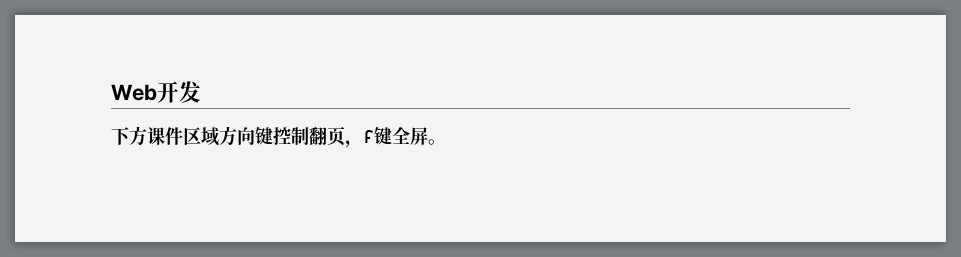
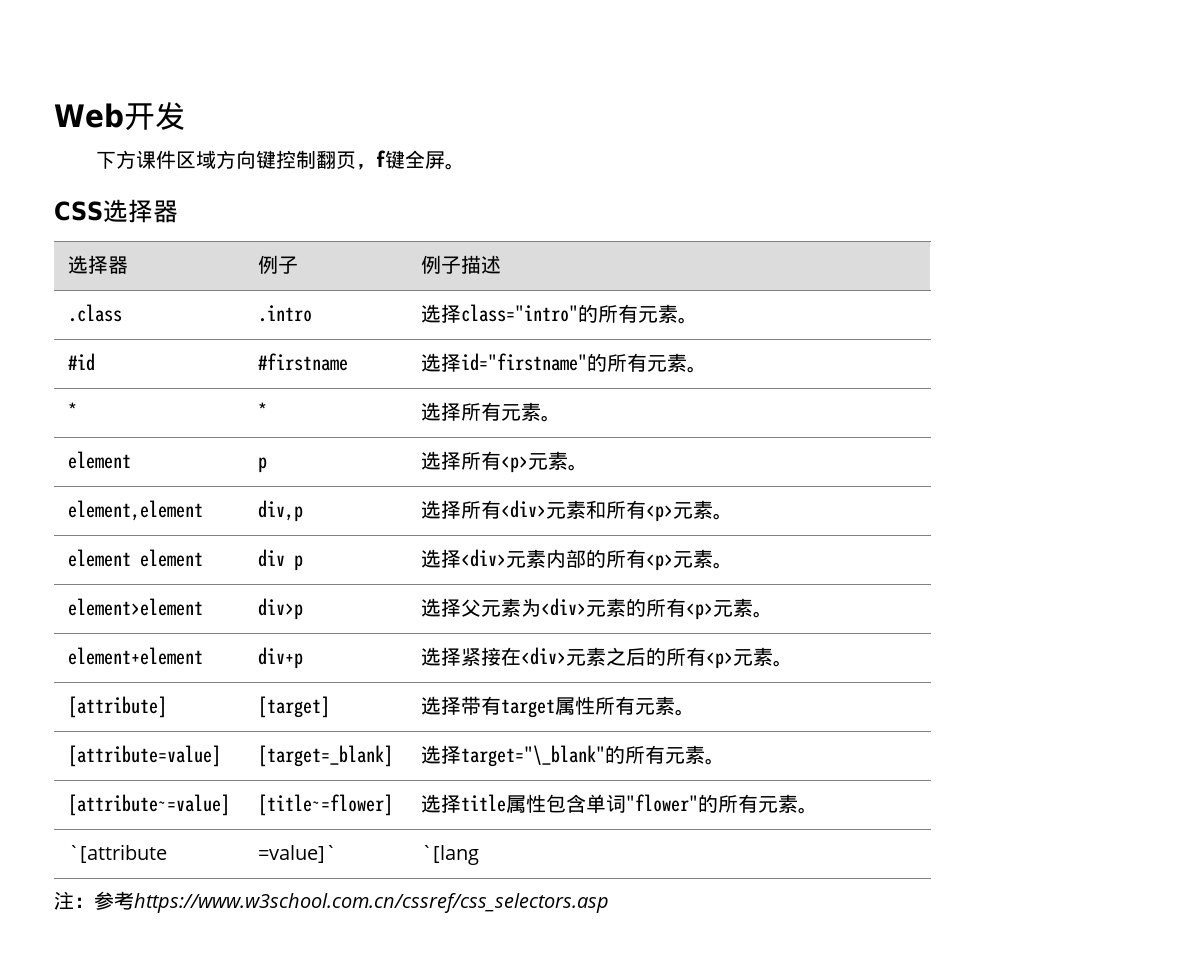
+ CSS选择器
+ 选择器 | 例子 | 例子描述
+ .class | .intro | 选择class="intro"的所有元素。
+ #id | #firstname | 选择id="firstname"的所有元素。
+ * | * | 选择所有元素。
+ element | p | 选择所有<p>元素。
+ element,element | div,p | 选择所有<div>元素和所有<p>元素。
+ element element | div p | 选择<div>元素内部的所有<p>元素。
+ element>element | div>p | 选择父元素为<div>元素的所有<p>元素。
+ element+element | div+p | 选择紧接在<div>元素之后的所有<p>元素。
+ [attribute] | [target] | 选择带有target属性所有元素。
+ [attribute=value] | [target=_blank] | 选择target="\_blank"的所有元素。
+ [attribute~=value] | [title~=flower] | 选择title属性包含单词"flower"的所有元素。
+ `[attribute | =value]` | `[lang
+ 注：参考https://www.w3school.com.cn/cssref/css_selectors.asp

